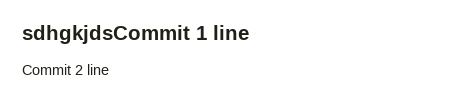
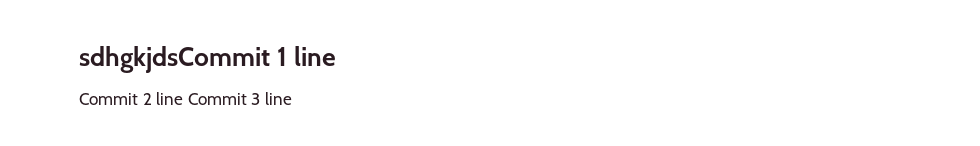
- Commit 2 line
+ Commit 2 line Commit 3 line

